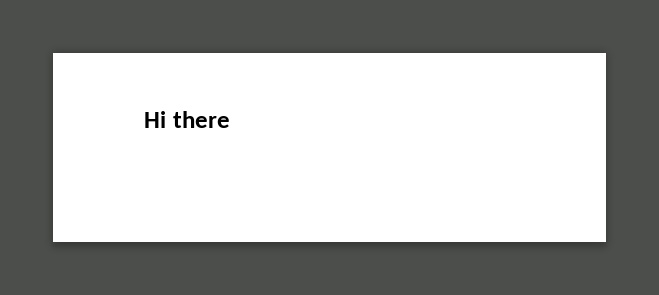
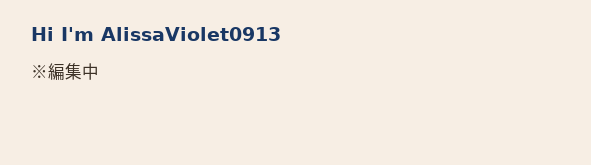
- Hi there
+ Hi I'm AlissaViolet0913
+ ※編集中

